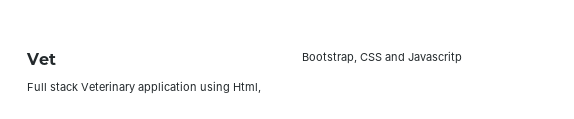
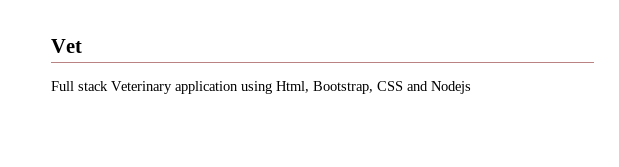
- Full stack Veterinary application using Html, Bootstrap, CSS and Javascritp
+ Full stack Veterinary application using Html, Bootstrap, CSS and Nodejs

